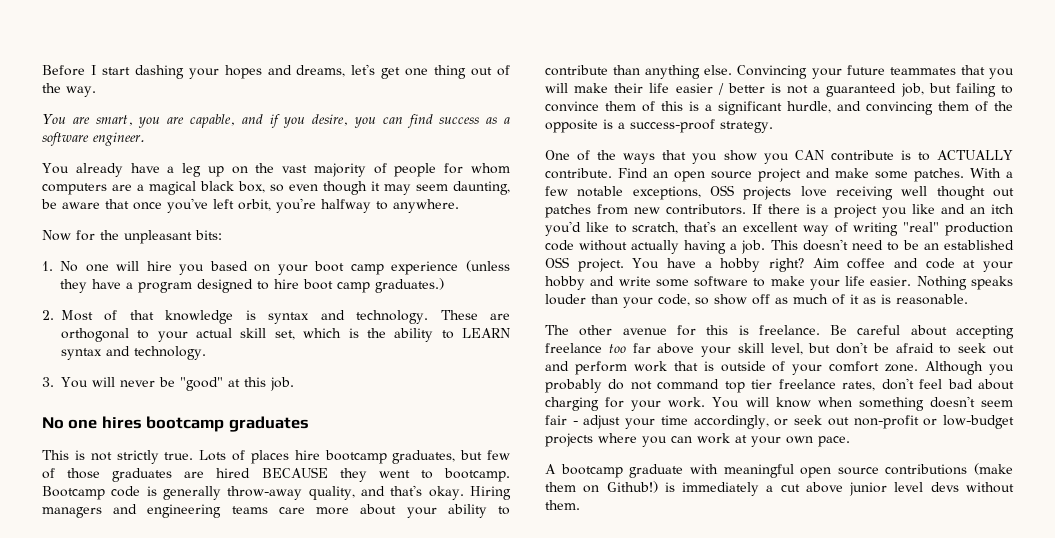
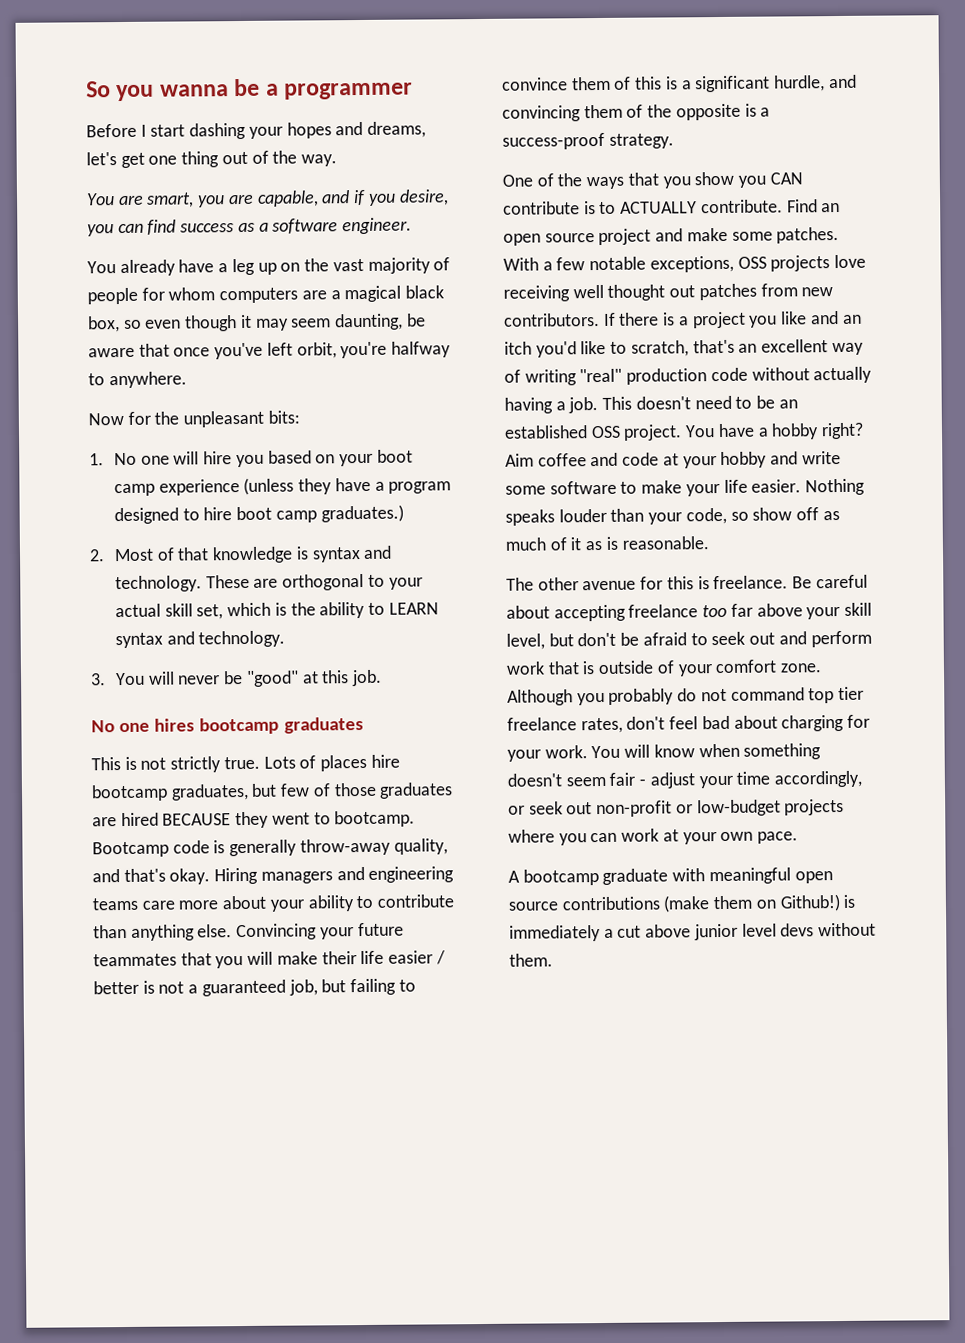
+ So you wanna be a programmer

